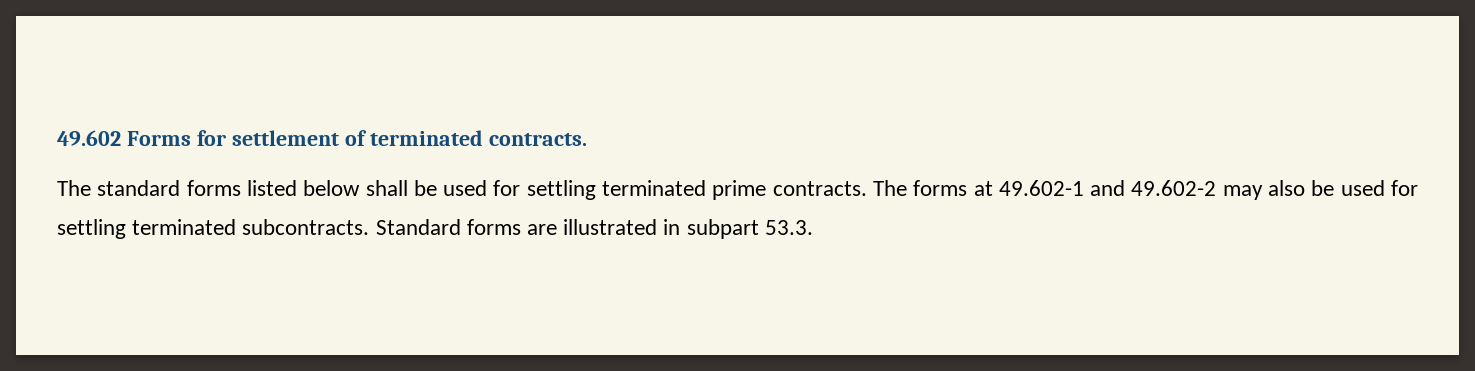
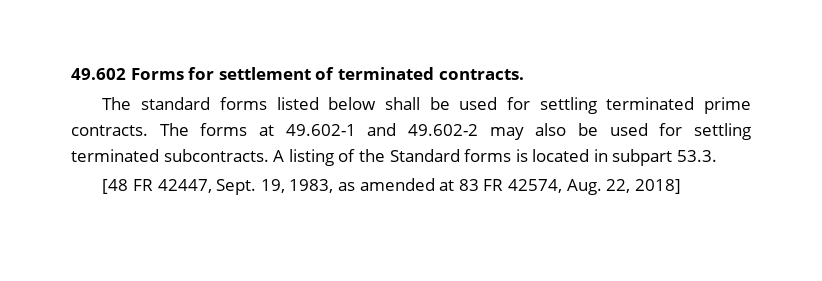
- Standard forms are illustrated in subpart 53.3.
+ A listing of the Standard forms is located in subpart 53.3.
+ [48 FR 42447, Sept. 19, 1983, as amended at 83 FR 42574, Aug. 22, 2018]

